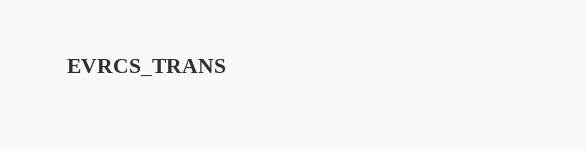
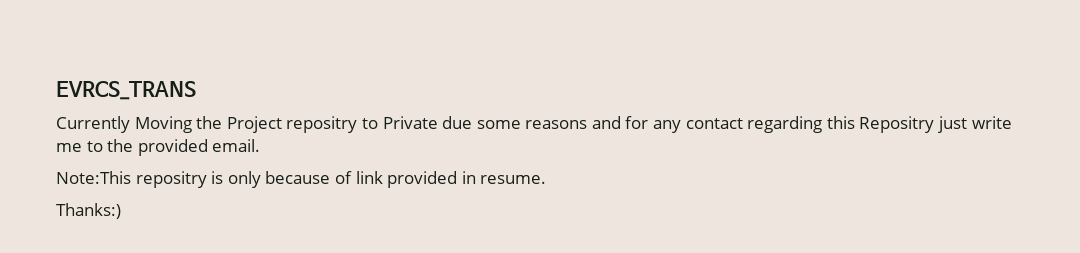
+ Currently Moving the Project repositry to Private due some reasons and for any contact regarding this Repositry just write me to the provided email.
+ Note:This repositry is only because of link provided in resume.
+ Thanks:)

